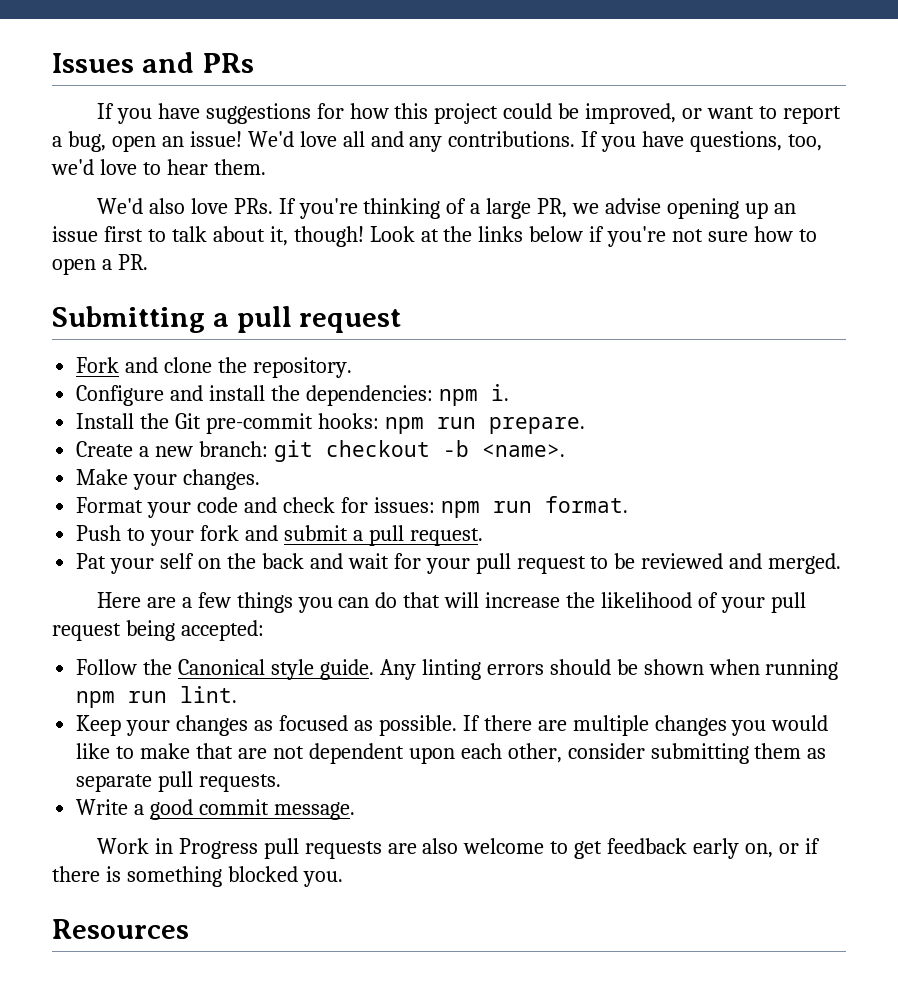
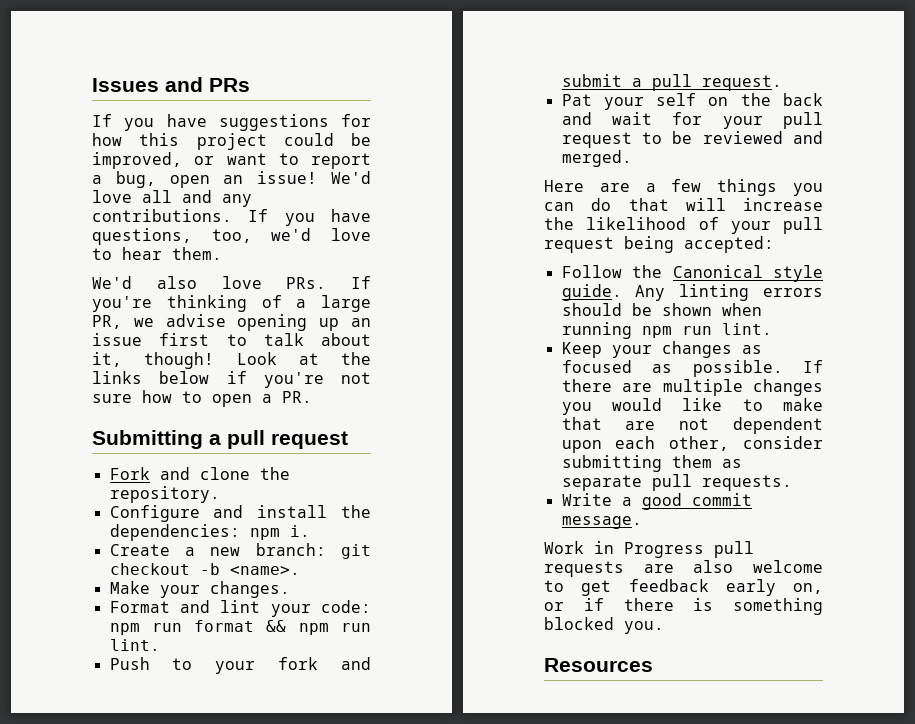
- Install the Git pre-commit hooks: npm run prepare.
- Format your code and check for issues: npm run format.
+ Format and lint your code: npm run format && npm run lint.

